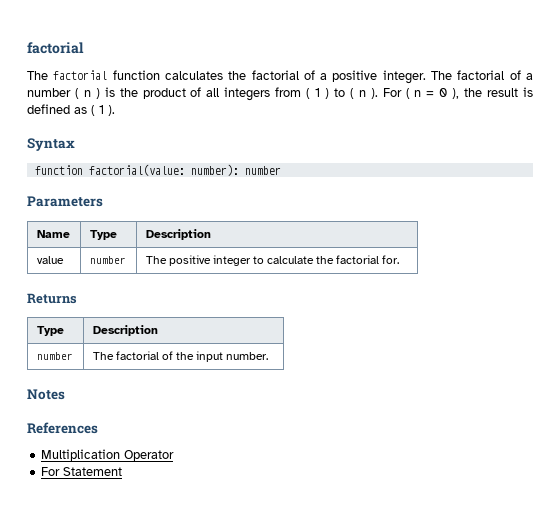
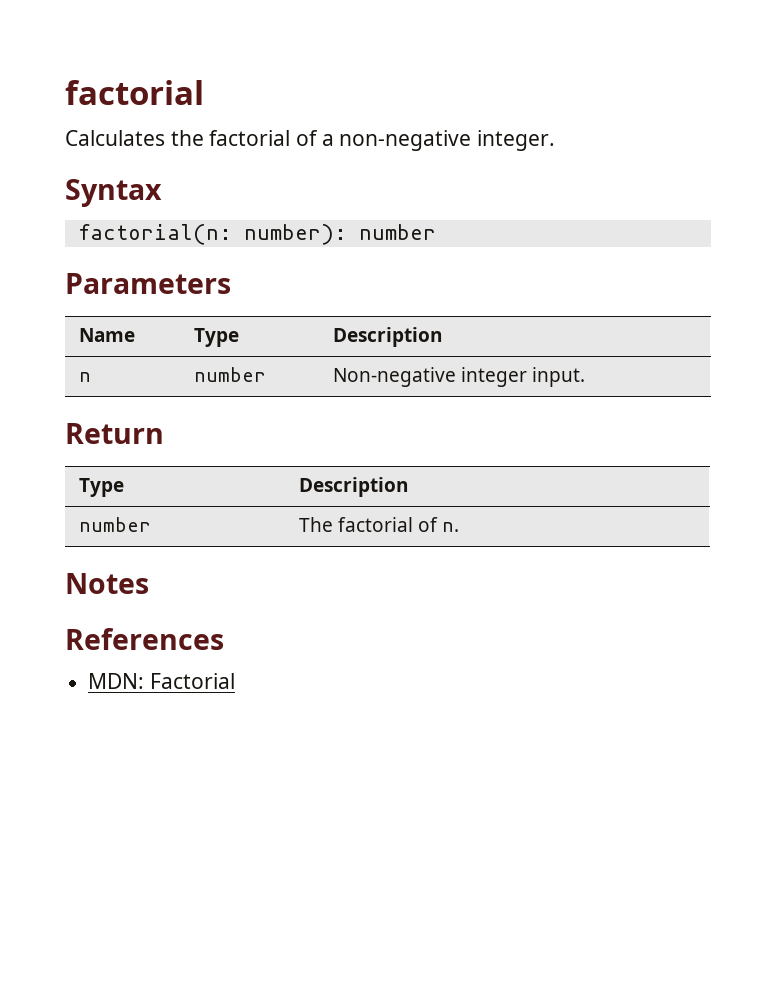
- The factorial function calculates the factorial of a positive integer. The factorial of a number ( n ) is the product of all integers from ( 1 ) to ( n ). For ( n = 0 ), the result is defined as ( 1 ).
+ Calculates the factorial of a non-negative integer.
- function factorial(value: number): number
+ factorial(n: number): number
- value | number | The positive integer to calculate the factorial for.
- Returns
+ n | number | Non-negative integer input.
+ Return
- number | The factorial of the input number.
+ number | The factorial of n.
- Multiplication Operator
- For Statement
+ MDN: Factorial

